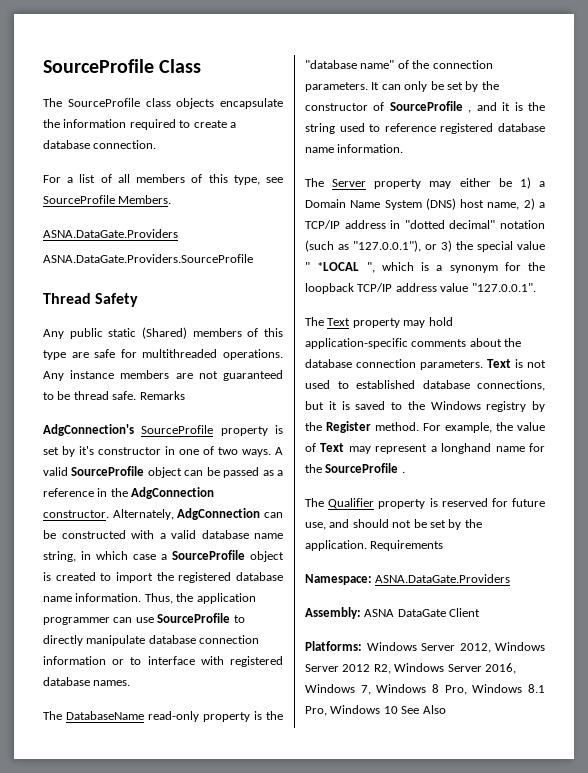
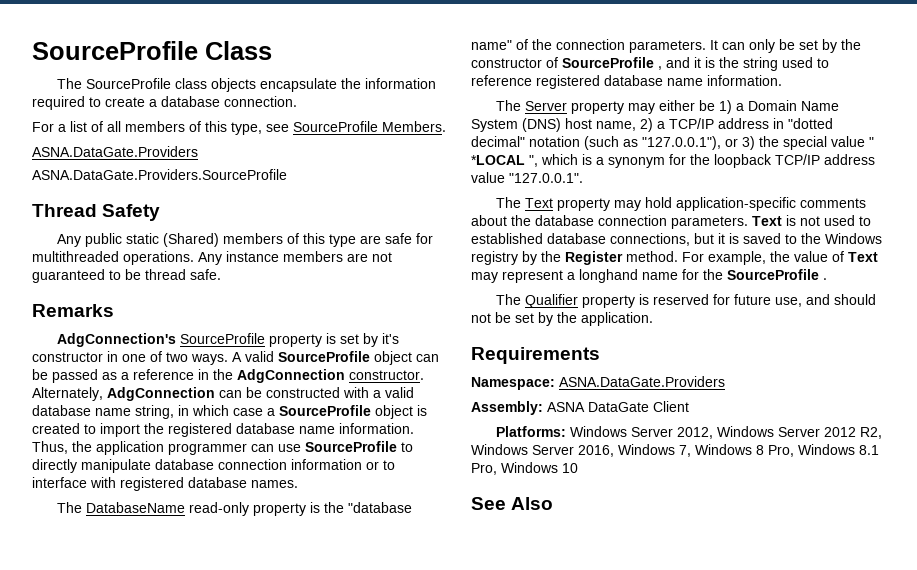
- Any instance members are not guaranteed to be thread safe. Remarks
+ Any instance members are not guaranteed to be thread safe.
+ Remarks
- The Qualifier property is reserved for future use, and should not be set by the application. Requirements
+ The Qualifier property is reserved for future use, and should not be set by the application.
+ Requirements
- Platforms: Windows Server 2012, Windows Server 2012 R2, Windows Server 2016, Windows 7, Windows 8 Pro, Windows 8.1 Pro, Windows 10 See Also
+ Platforms: Windows Server 2012, Windows Server 2012 R2, Windows Server 2016, Windows 7, Windows 8 Pro, Windows 8.1 Pro, Windows 10
+ See Also

